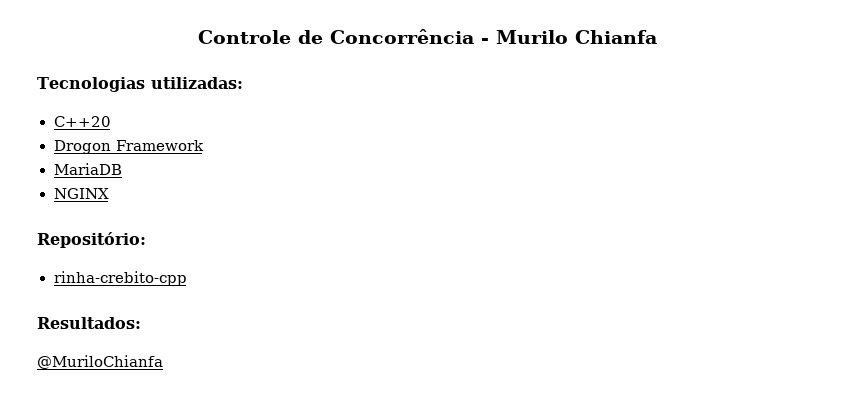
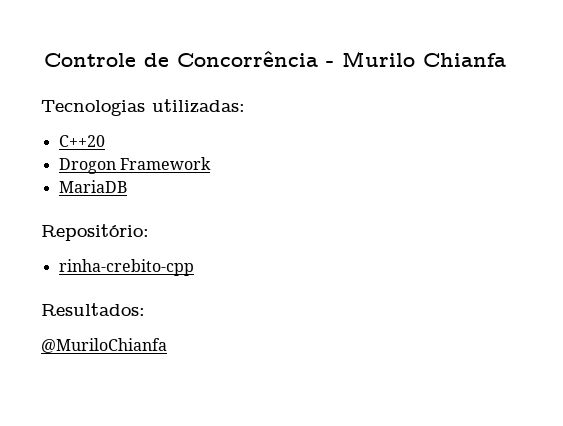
- NGINX

